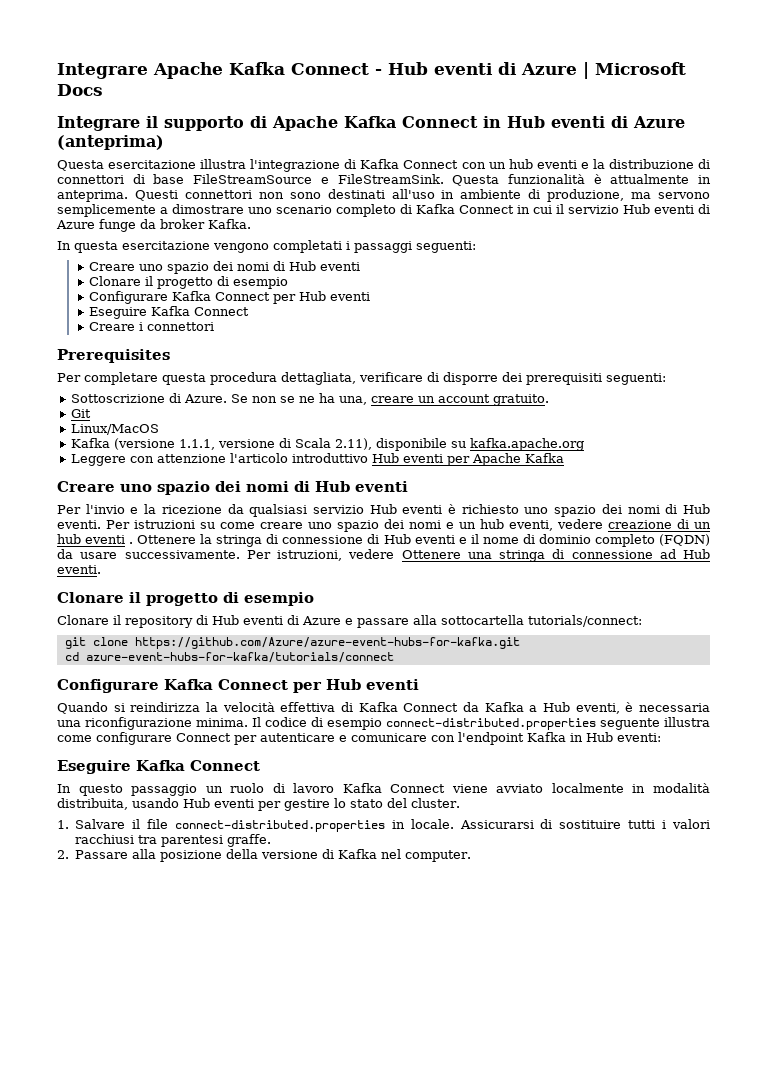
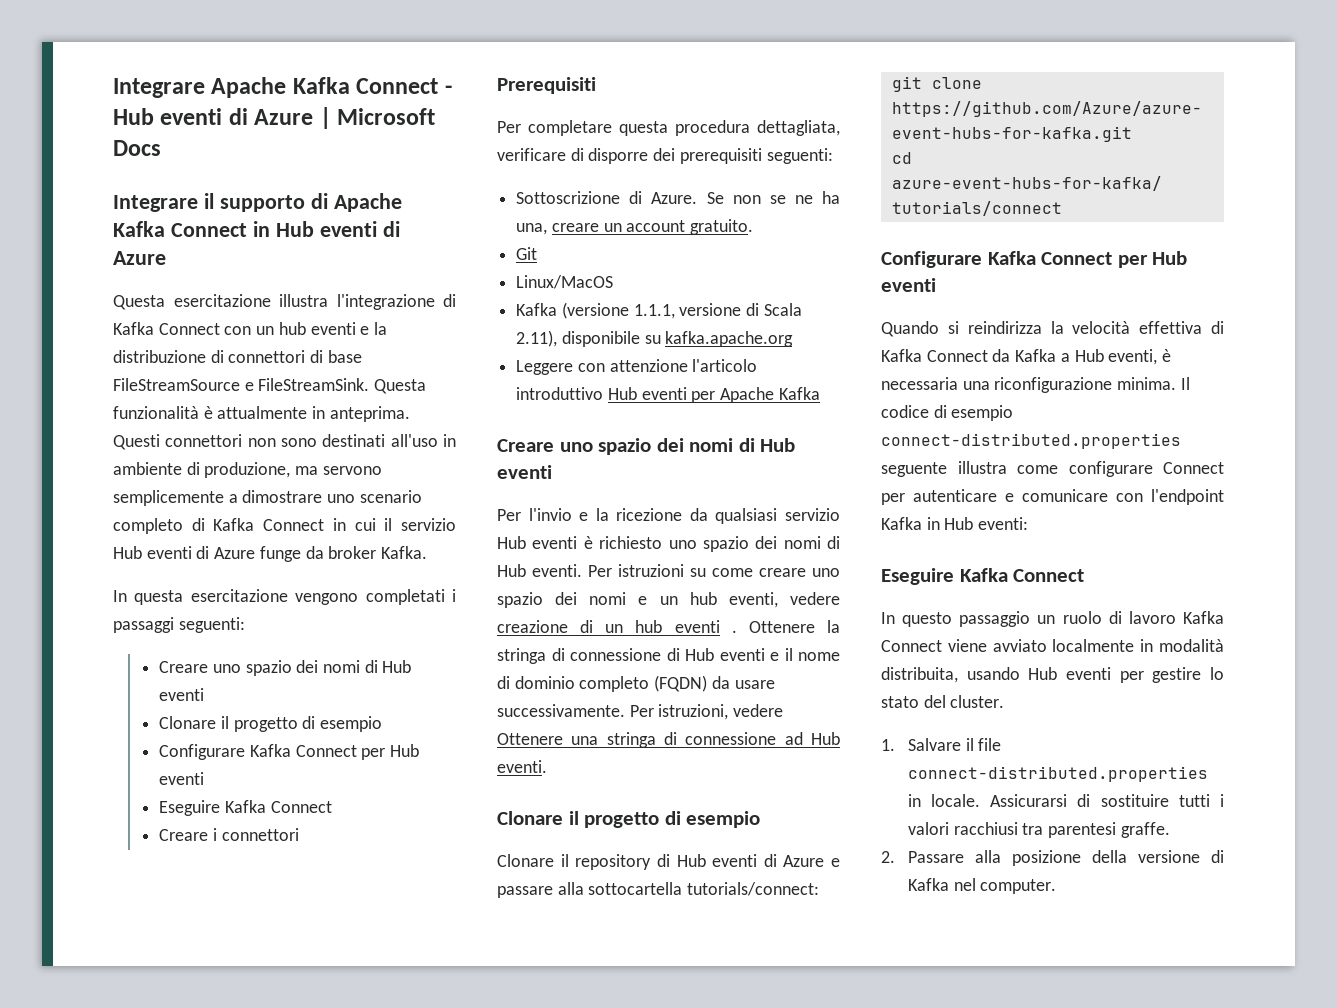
- Integrare il supporto di Apache Kafka Connect in Hub eventi di Azure (anteprima)
+ Integrare il supporto di Apache Kafka Connect in Hub eventi di Azure
- Prerequisites
+ Prerequisiti

